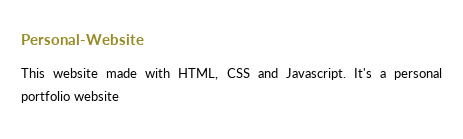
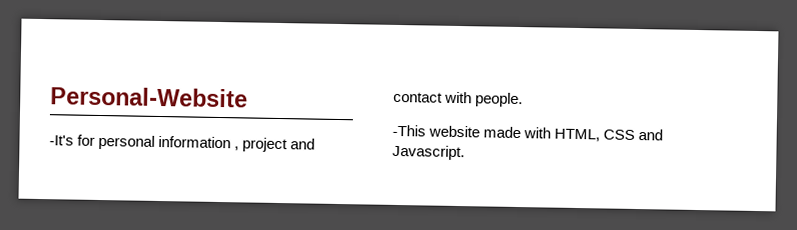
- This website made with HTML, CSS and Javascript. It's a personal portfolio website
+ -It's for personal information , project and contact with people.
+ -This website made with HTML, CSS and Javascript.

